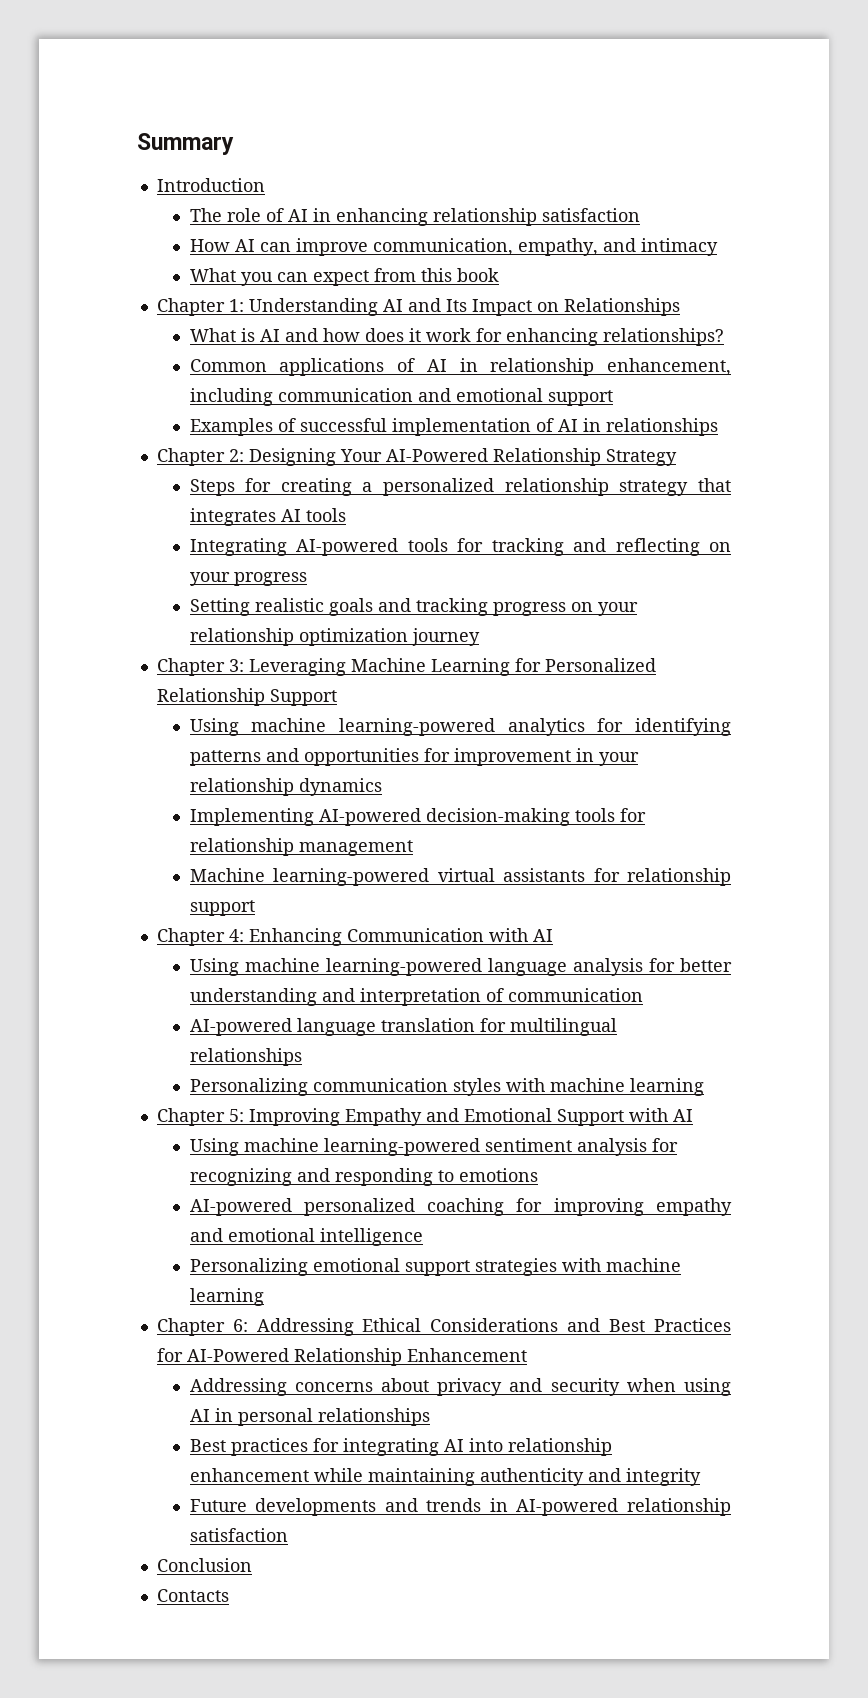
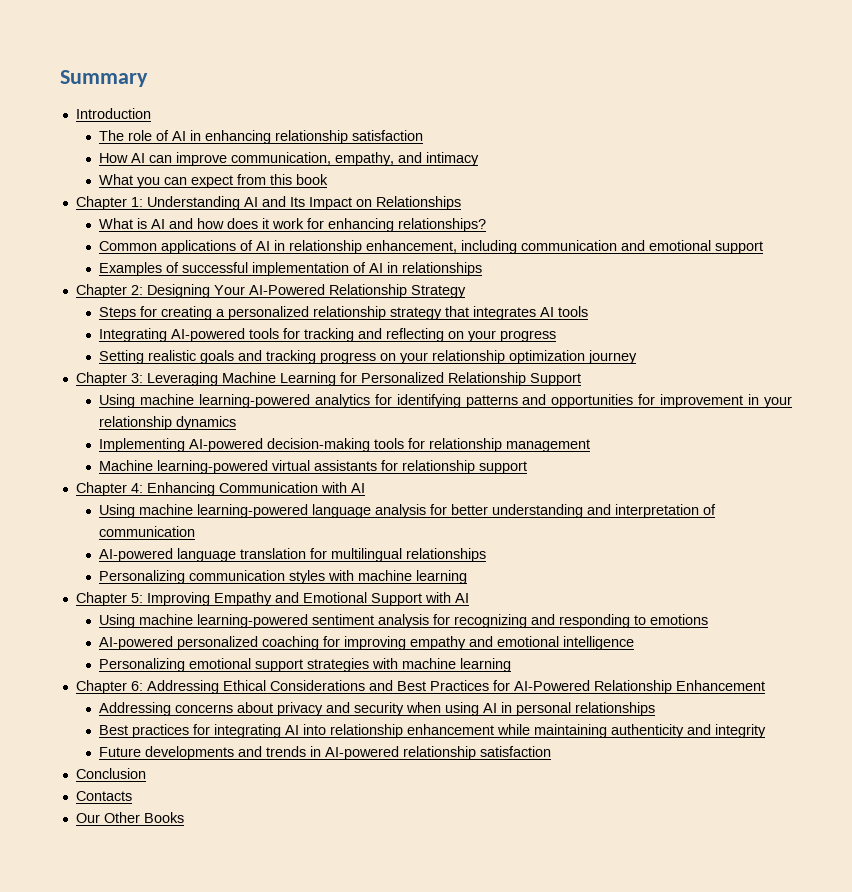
+ Our Other Books

